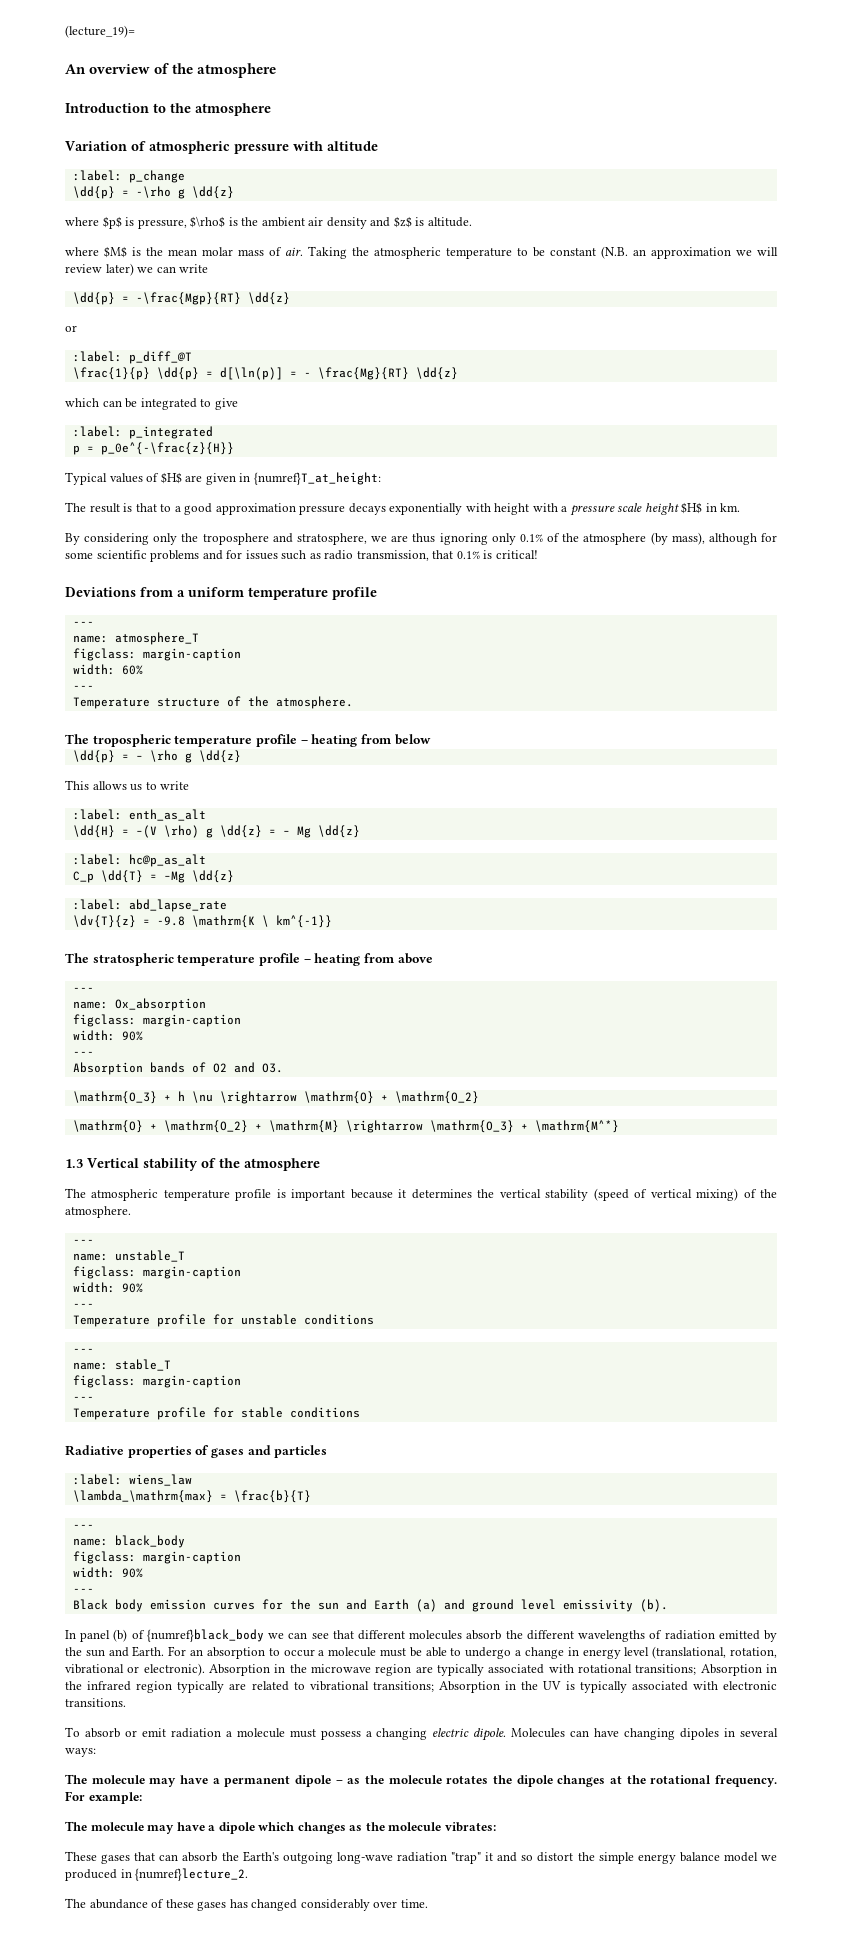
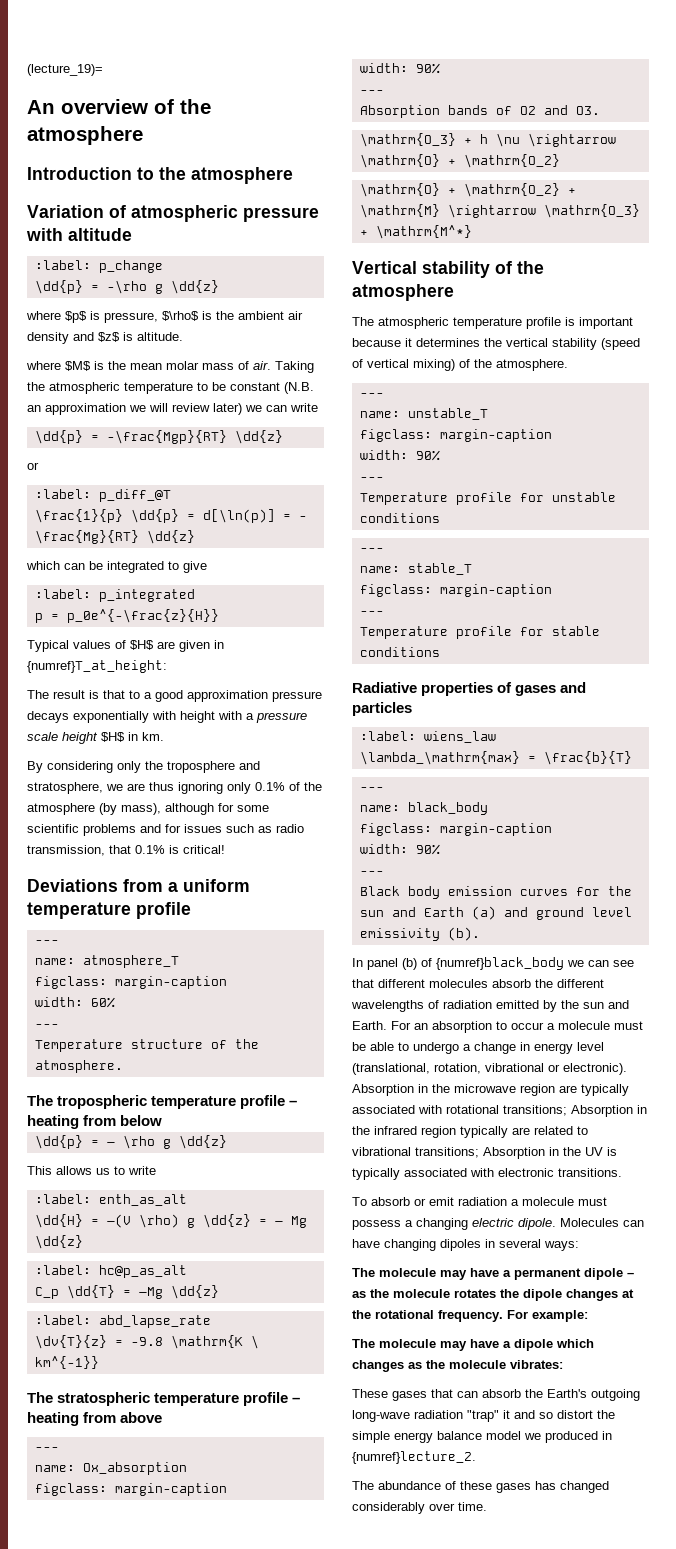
- 1.3 Vertical stability of the atmosphere
+ Vertical stability of the atmosphere

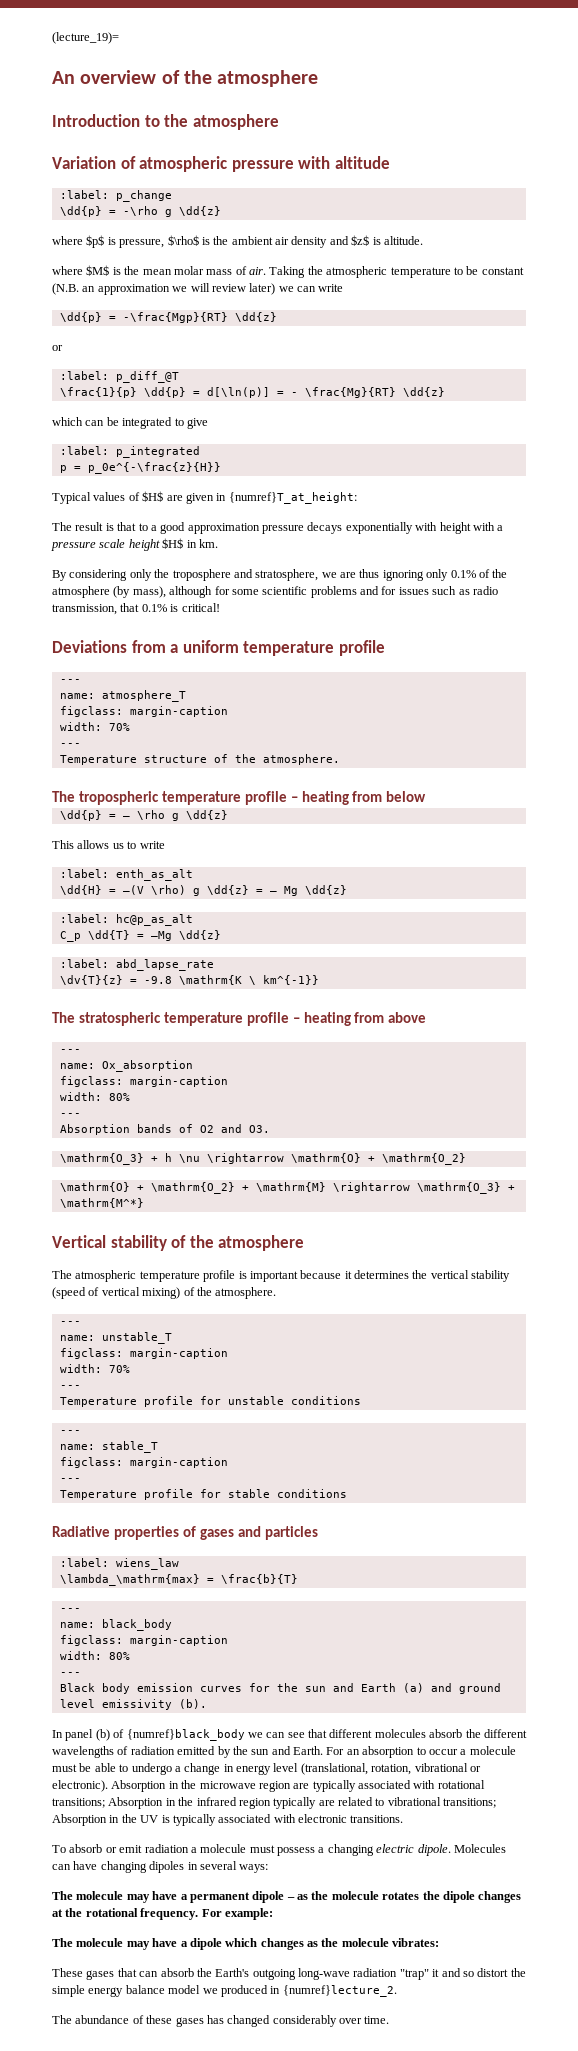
  name: atmosphere_T
  figclass: margin-caption
- width: 60%
+ width: 70%
  name: Ox_absorption
  figclass: margin-caption
- width: 90%
+ width: 80%
  name: unstable_T
  figclass: margin-caption
- width: 90%
+ width: 70%
  name: black_body
  figclass: margin-caption
- width: 90%
+ width: 80%

